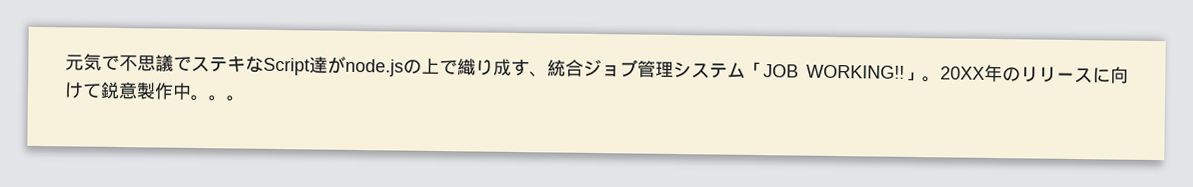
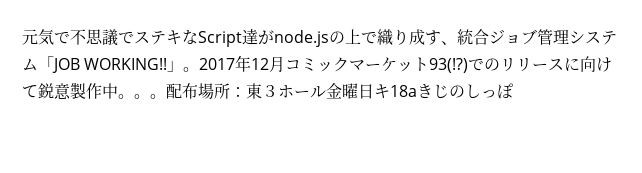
- 20XX年のリリースに向けて鋭意製作中。
+ 2017年12月コミックマーケット93(!?)でのリリースに向けて鋭意製作中。
+ 配布場所：東３ホール金曜日キ18aきじのしっぽ

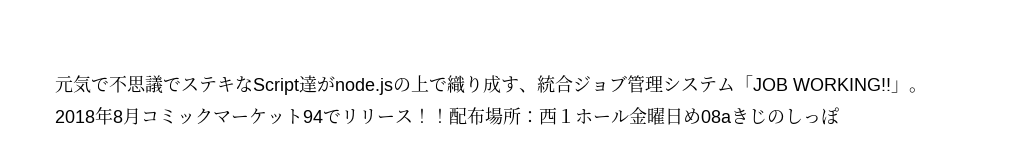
- 2017年12月コミックマーケット93(!?)でのリリースに向けて鋭意製作中。。。
+ 2018年8月コミックマーケット94でリリース！！
- 配布場所：東３ホール金曜日キ18aきじのしっぽ
+ 配布場所：西１ホール金曜日め08aきじのしっぽ

